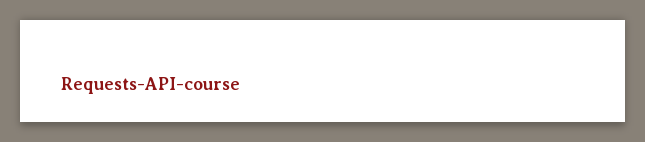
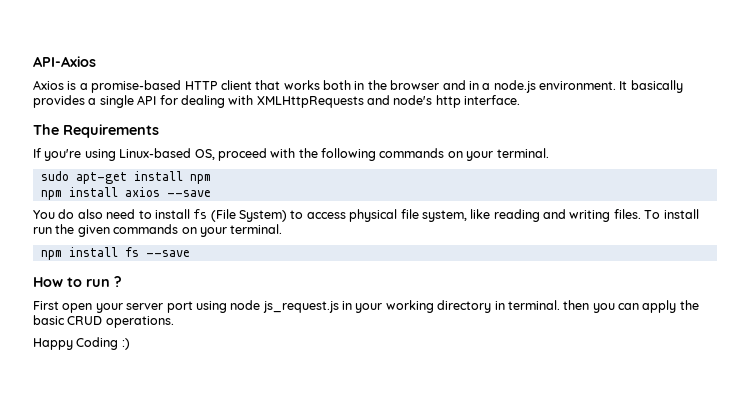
- Requests-API-course
+ API-Axios
+ Axios is a promise-based HTTP client that works both in the browser and in a node.js environment. It basically provides a single API for dealing with XMLHttpRequests and node's http interface.
+ The Requirements
+ If you're using Linux-based OS, proceed with the following commands on your terminal.
+ sudo apt-get install npm
+ npm install axios --save
+ You do also need to install fs (File System) to access physical file system, like reading and writing files. To install run the given commands on your terminal.
+ npm install fs --save
+ How to run ?
+ First open your server port using node js_request.js in your working directory in terminal. then you can apply the basic CRUD operations.
+ Happy Coding :)

